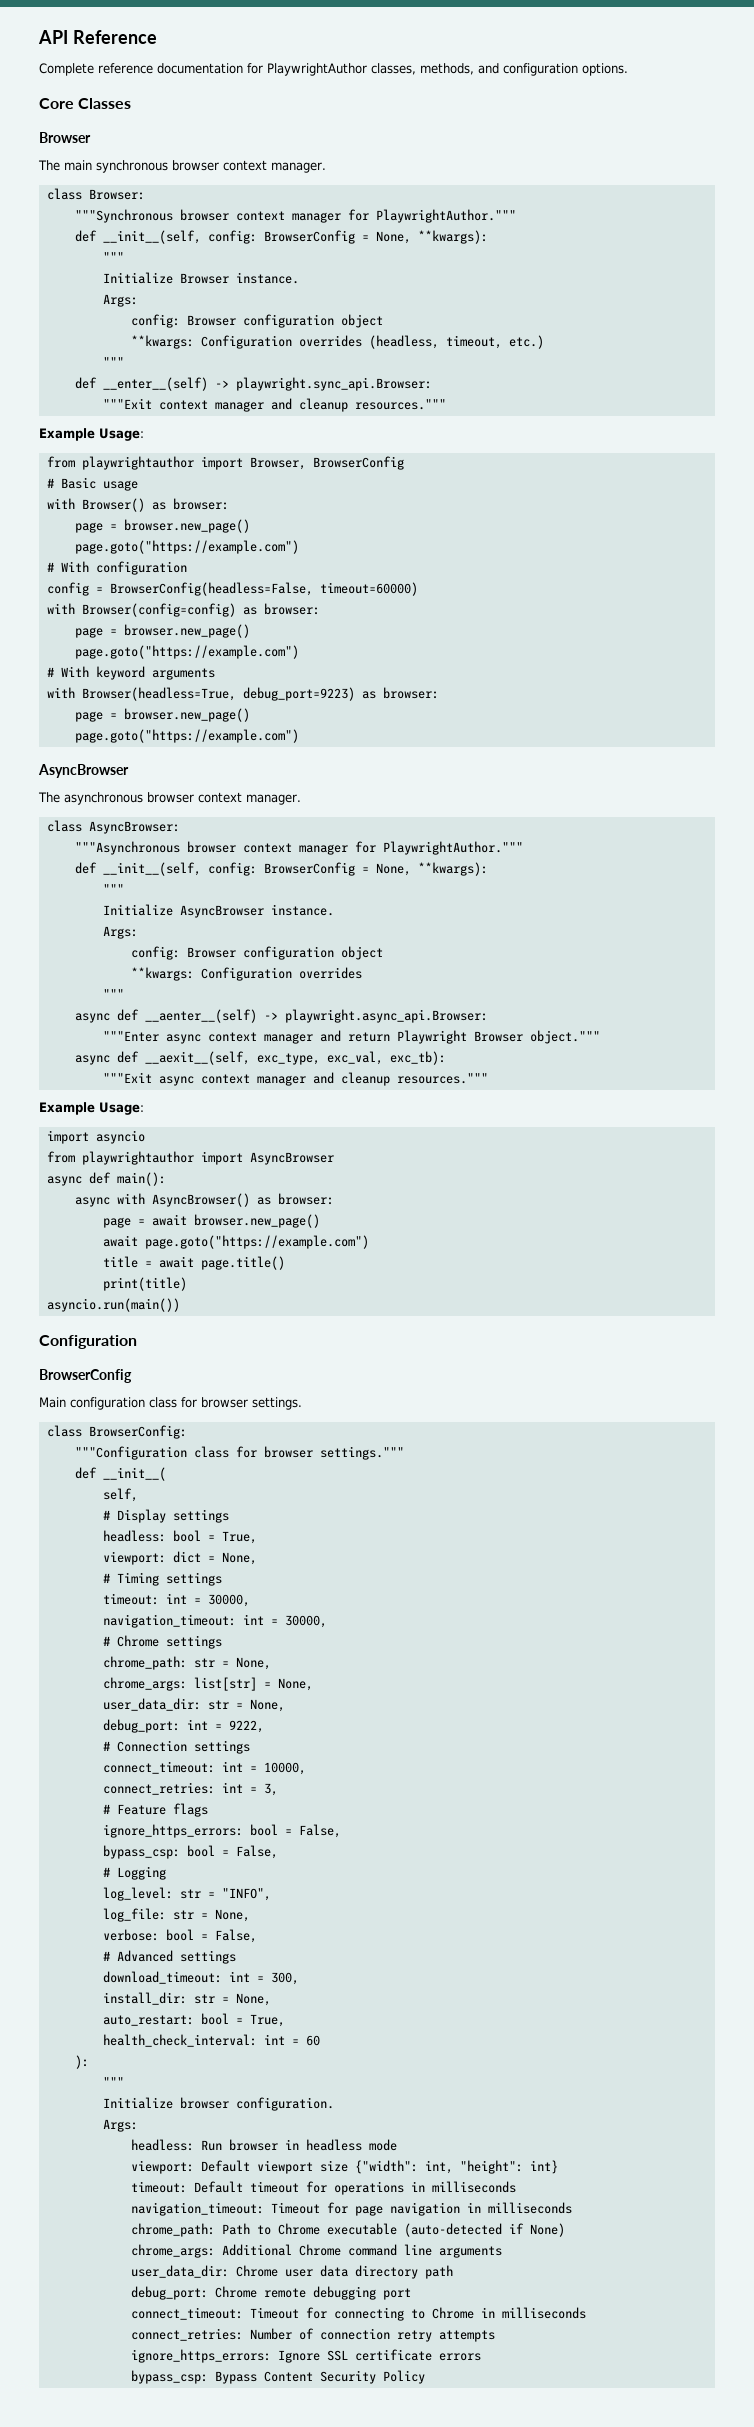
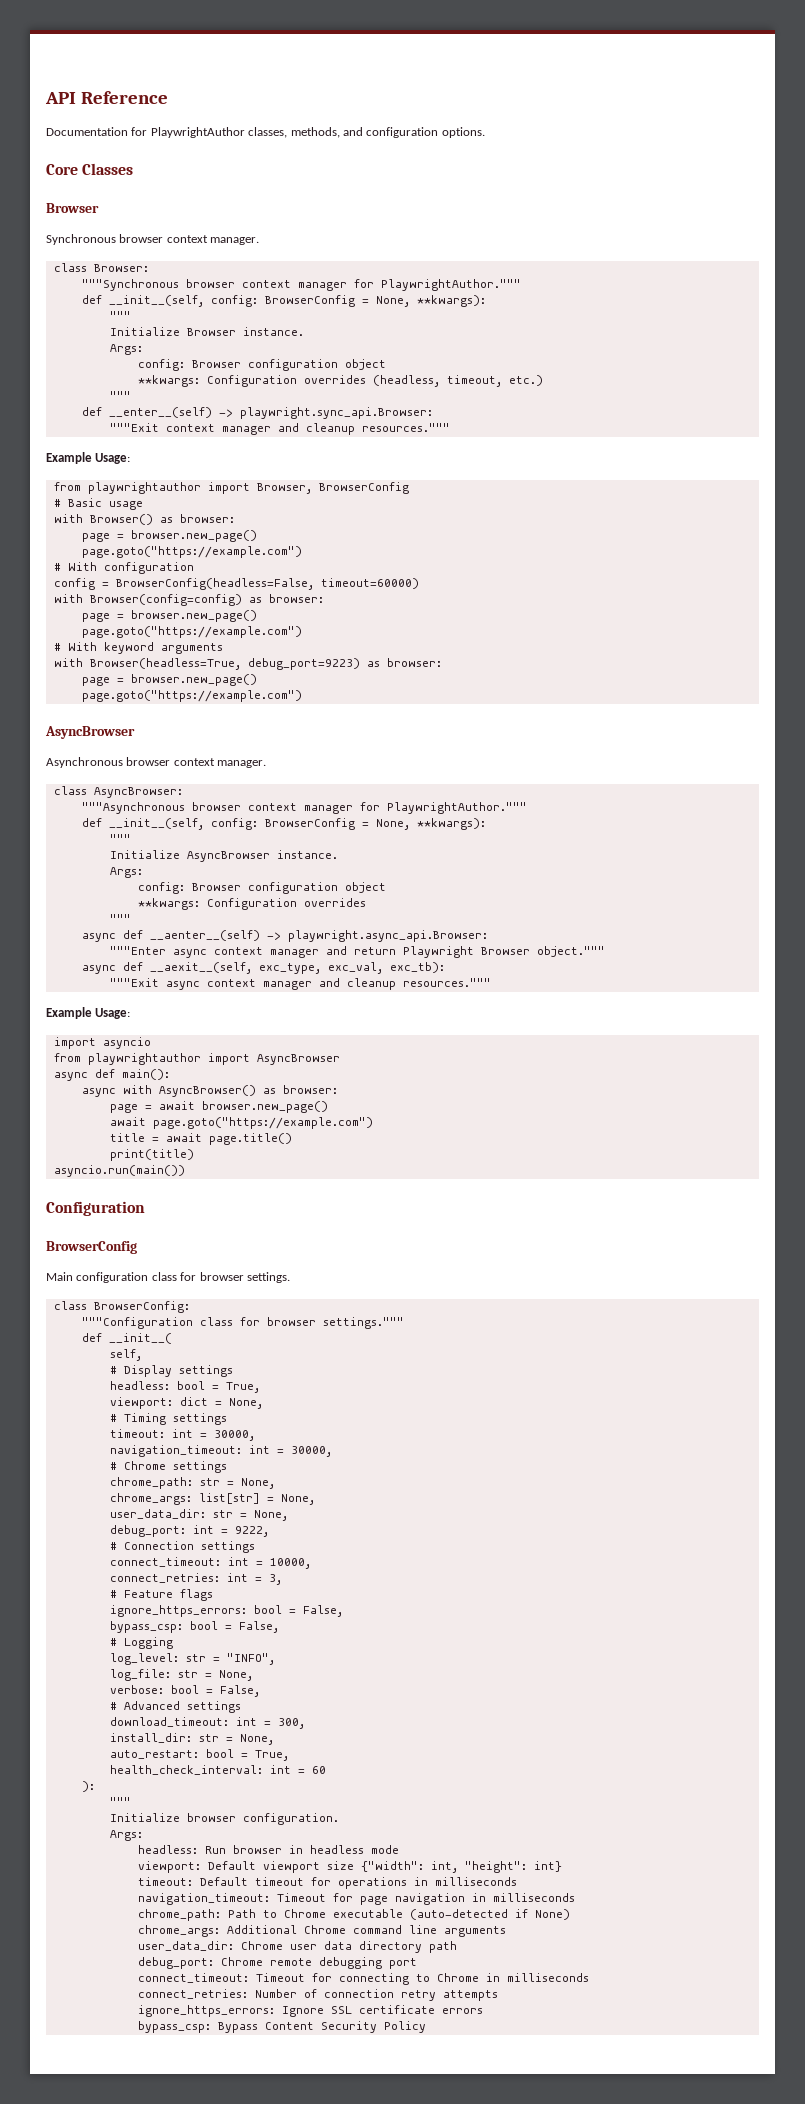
- Complete reference documentation for PlaywrightAuthor classes, methods, and configuration options.
+ Documentation for PlaywrightAuthor classes, methods, and configuration options.
- The main synchronous browser context manager.
+ Synchronous browser context manager.
- The asynchronous browser context manager.
+ Asynchronous browser context manager.

